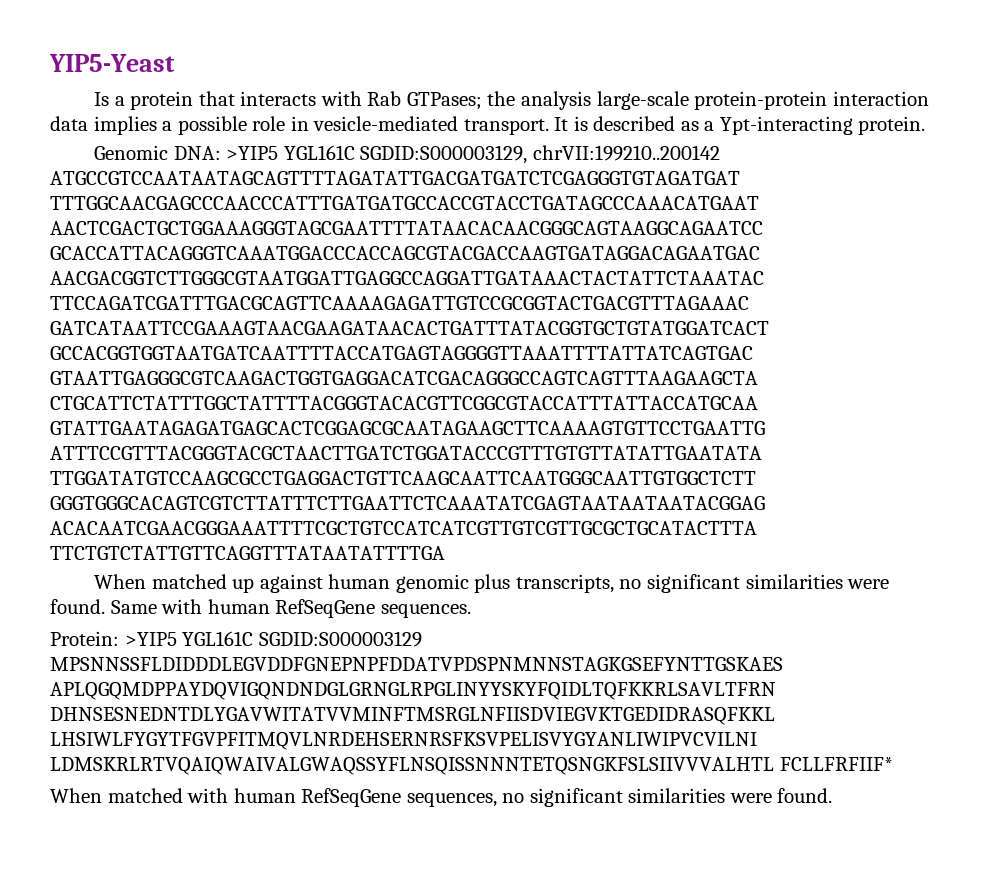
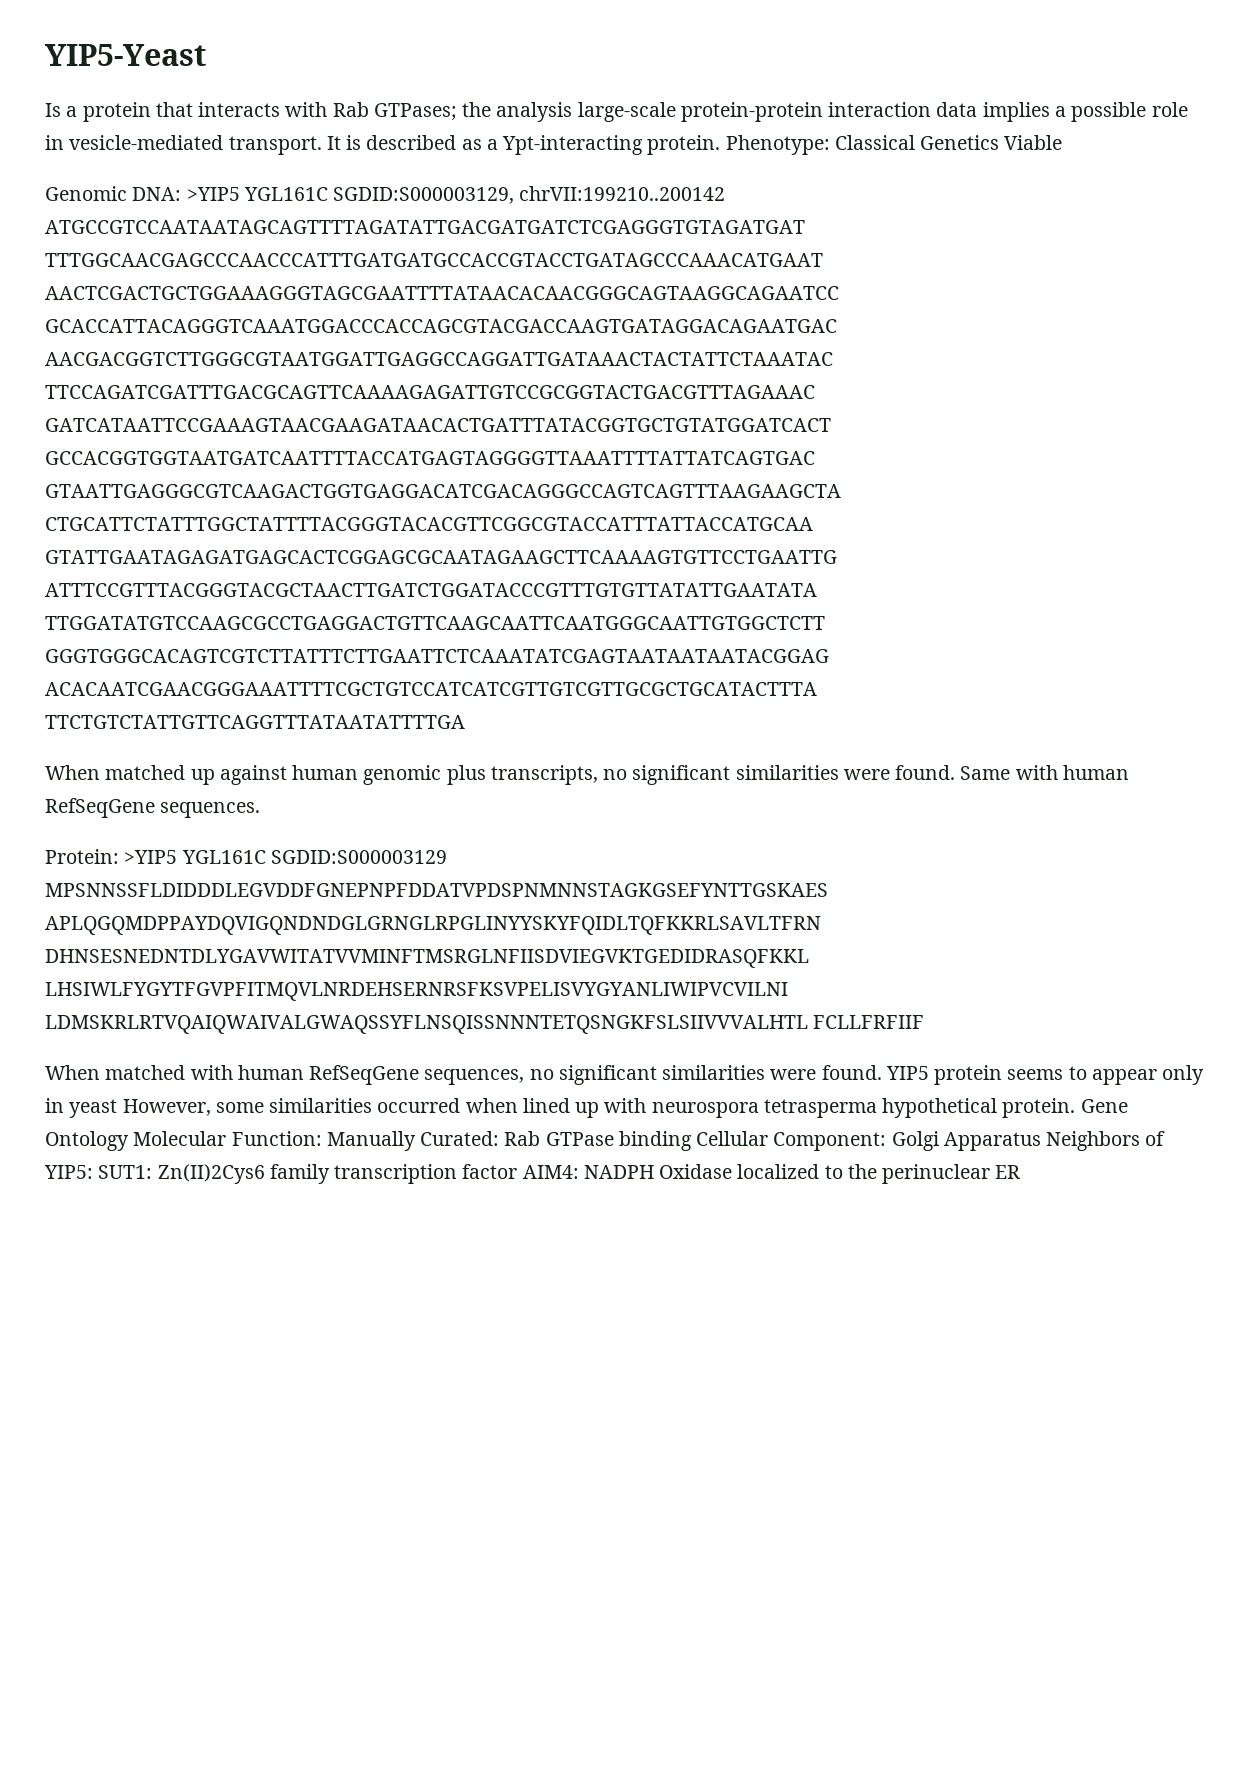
+ Phenotype: Classical Genetics Viable
- Protein: >YIP5 YGL161C SGDID:S000003129 MPSNNSSFLDIDDDLEGVDDFGNEPNPFDDATVPDSPNMNNSTAGKGSEFYNTTGSKAES APLQGQMDPPAYDQVIGQNDNDGLGRNGLRPGLINYYSKYFQIDLTQFKKRLSAVLTFRN DHNSESNEDNTDLYGAVWITATVVMINFTMSRGLNFIISDVIEGVKTGEDIDRASQFKKL LHSIWLFYGYTFGVPFITMQVLNRDEHSERNRSFKSVPELISVYGYANLIWIPVCVILNI LDMSKRLRTVQAIQWAIVALGWAQSSYFLNSQISSNNNTETQSNGKFSLSIIVVVALHTL FCLLFRFIIF*
+ Protein: >YIP5 YGL161C SGDID:S000003129 MPSNNSSFLDIDDDLEGVDDFGNEPNPFDDATVPDSPNMNNSTAGKGSEFYNTTGSKAES APLQGQMDPPAYDQVIGQNDNDGLGRNGLRPGLINYYSKYFQIDLTQFKKRLSAVLTFRN DHNSESNEDNTDLYGAVWITATVVMINFTMSRGLNFIISDVIEGVKTGEDIDRASQFKKL LHSIWLFYGYTFGVPFITMQVLNRDEHSERNRSFKSVPELISVYGYANLIWIPVCVILNI LDMSKRLRTVQAIQWAIVALGWAQSSYFLNSQISSNNNTETQSNGKFSLSIIVVVALHTL FCLLFRFIIF
+ YIP5 protein seems to appear only in yeast However, some similarities occurred when lined up with neurospora tetrasperma hypothetical protein. Gene Ontology Molecular Function: Manually Curated: Rab GTPase binding Cellular Component: Golgi Apparatus Neighbors of YIP5: SUT1: Zn(II)2Cys6 family transcription factor AIM4: NADPH Oxidase localized to the perinuclear ER

